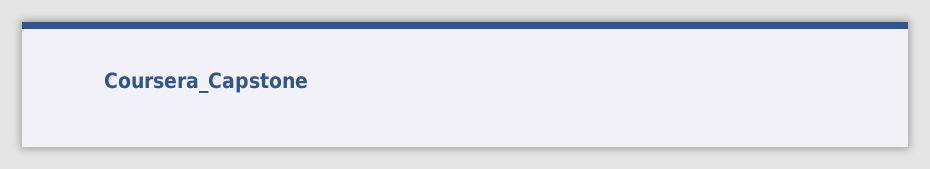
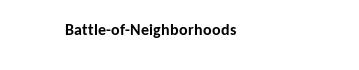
- Coursera_Capstone
+ Battle-of-Neighborhoods

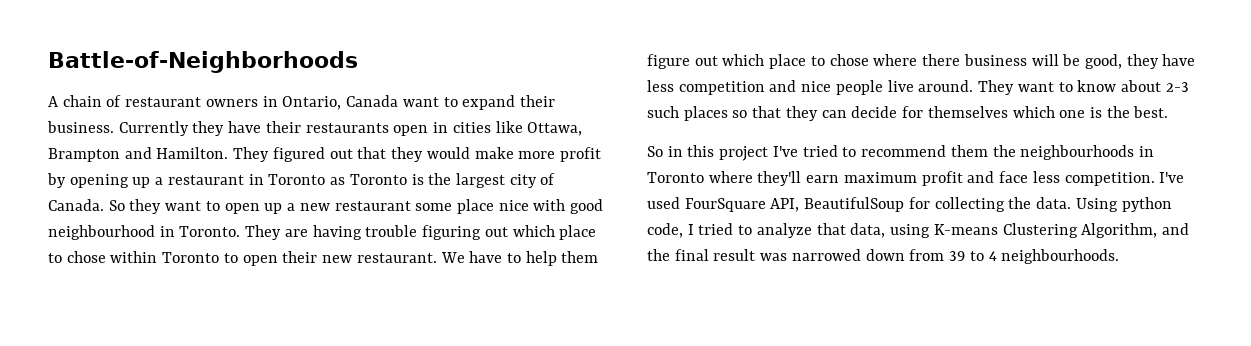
+ A chain of restaurant owners in Ontario, Canada want to expand their business. Currently they have their restaurants open in cities like Ottawa, Brampton and Hamilton. They figured out that they would make more profit by opening up a restaurant in Toronto as Toronto is the largest city of Canada. So they want to open up a new restaurant some place nice with good neighbourhood in Toronto. They are having trouble figuring out which place to chose within Toronto to open their new restaurant. We have to help them figure out which place to chose where there business will be good, they have less competition and nice people live around. They want to know about 2-3 such places so that they can decide for themselves which one is the best.
+ So in this project I've tried to recommend them the neighbourhoods in Toronto where they'll earn maximum profit and face less competition. I've used FourSquare API, BeautifulSoup for collecting the data. Using python code, I tried to analyze that data, using K-means Clustering Algorithm, and the final result was narrowed down from 39 to 4 neighbourhoods.

